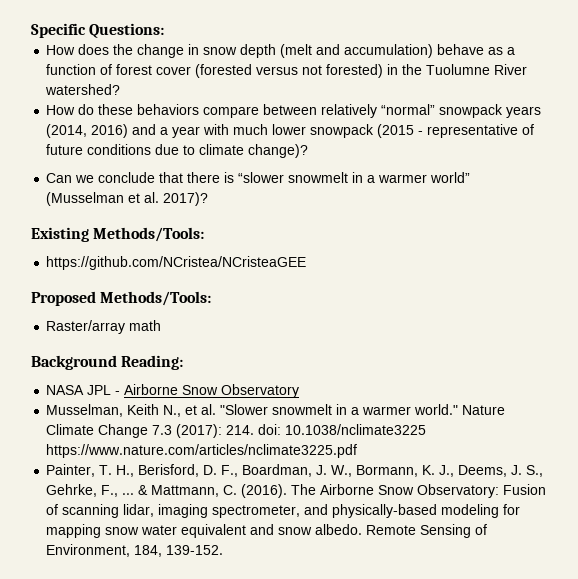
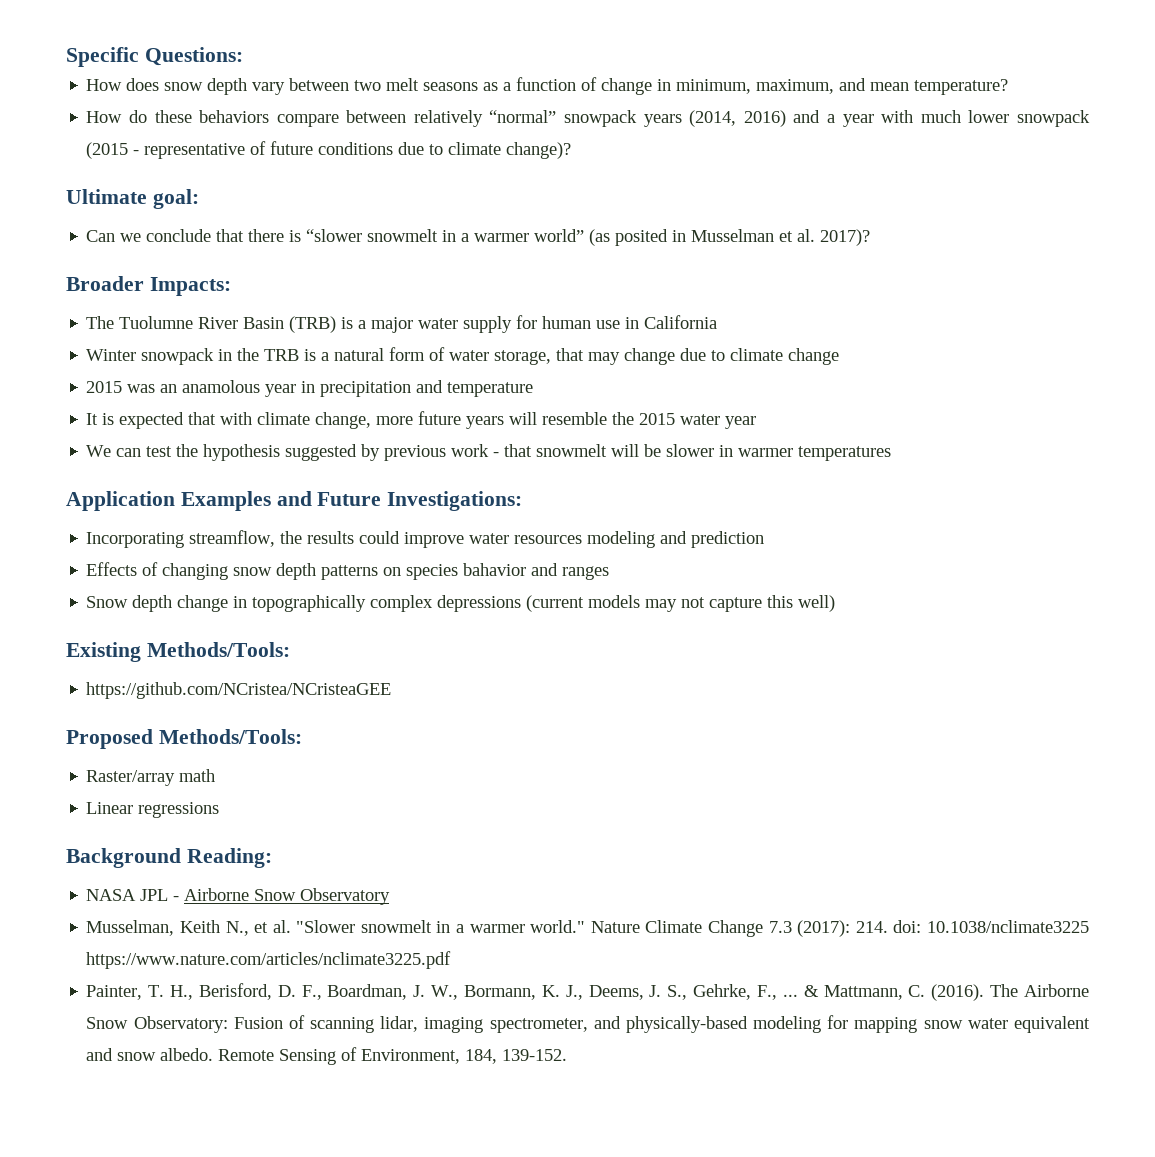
- How does the change in snow depth (melt and accumulation) behave as a function of forest cover (forested versus not forested) in the Tuolumne River watershed?
+ How does snow depth vary between two melt seasons as a function of change in minimum, maximum, and mean temperature?
+ Ultimate goal:
- Can we conclude that there is “slower snowmelt in a warmer world” (Musselman et al. 2017)?
+ Can we conclude that there is “slower snowmelt in a warmer world” (as posited in Musselman et al. 2017)?
+ Broader Impacts:
+ The Tuolumne River Basin (TRB) is a major water supply for human use in California
+ Winter snowpack in the TRB is a natural form of water storage, that may change due to climate change
+ 2015 was an anamolous year in precipitation and temperature
+ It is expected that with climate change, more future years will resemble the 2015 water year
+ We can test the hypothesis suggested by previous work - that snowmelt will be slower in warmer temperatures
+ Application Examples and Future Investigations:
+ Incorporating streamflow, the results could improve water resources modeling and prediction
+ Effects of changing snow depth patterns on species bahavior and ranges
+ Snow depth change in topographically complex depressions (current models may not capture this well)
+ Linear regressions

